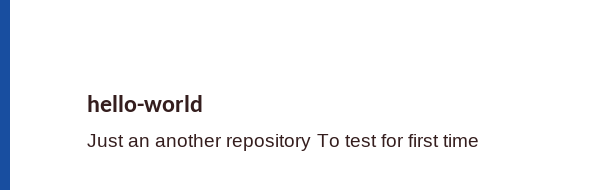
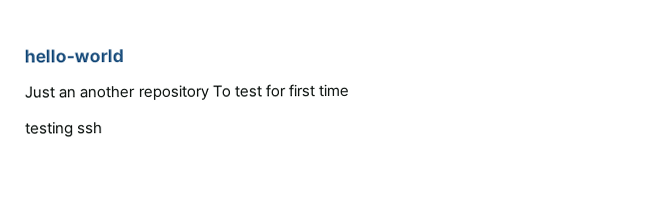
+ testing ssh

